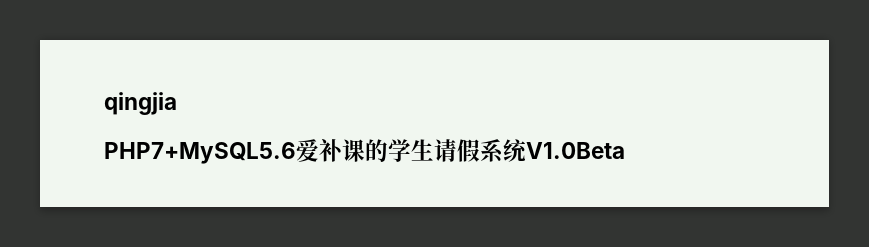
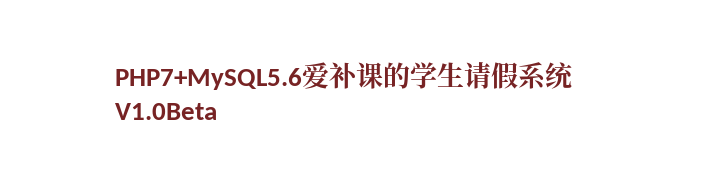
- qingjia

